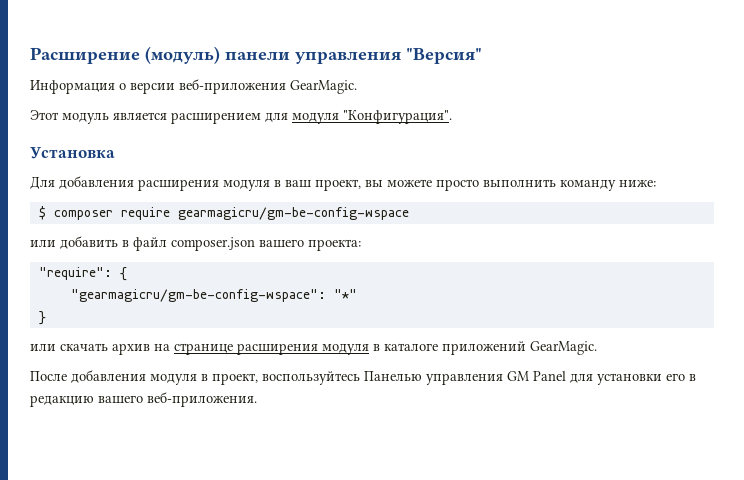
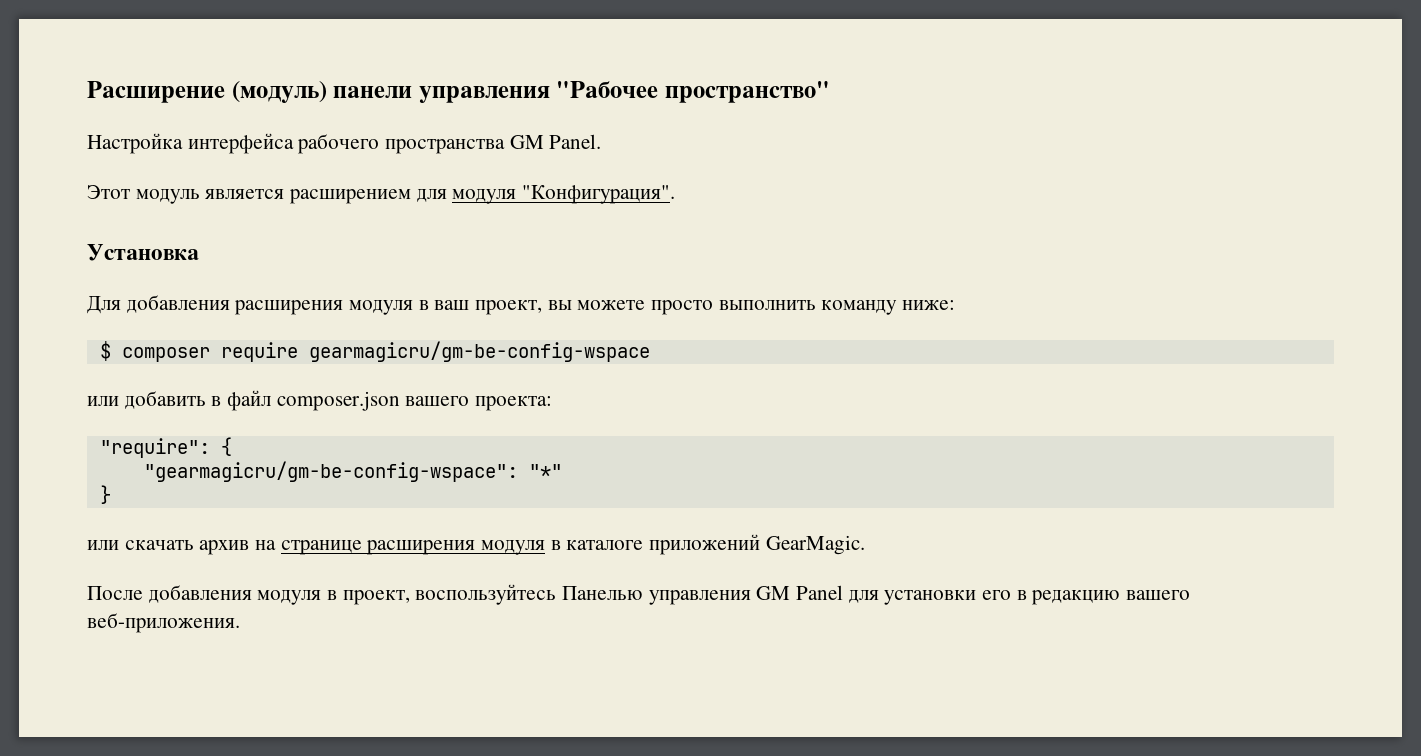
- Расширение (модуль) панели управления "Версия"
- Информация о версии веб-приложения GearMagic.
+ Расширение (модуль) панели управления "Рабочее пространство"
+ Настройка интерфейса рабочего пространства GM Panel.

